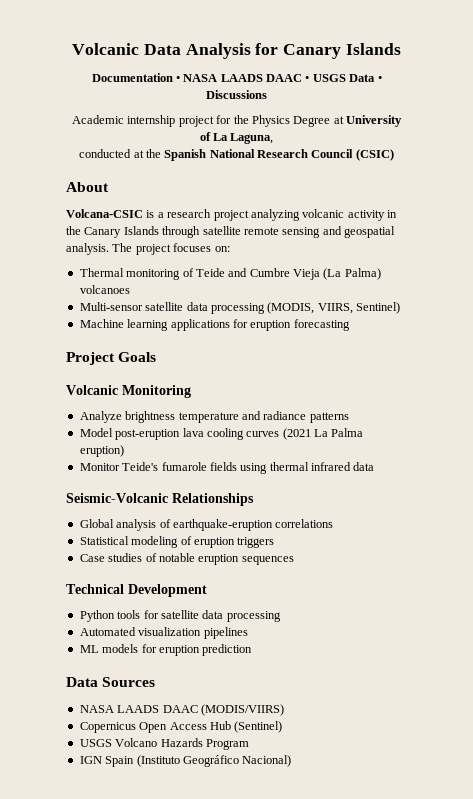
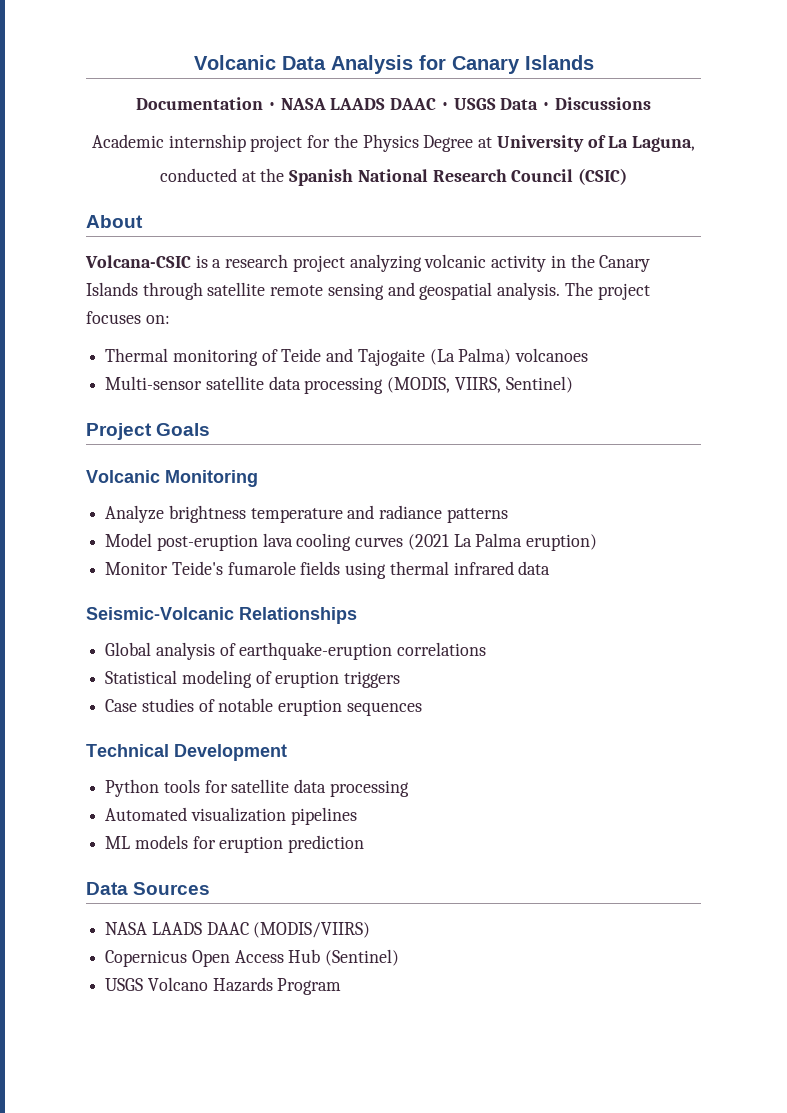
- Thermal monitoring of Teide and Cumbre Vieja (La Palma) volcanoes
+ Thermal monitoring of Teide and Tajogaite (La Palma) volcanoes
- Machine learning applications for eruption forecasting
- IGN Spain (Instituto Geográfico Nacional)

